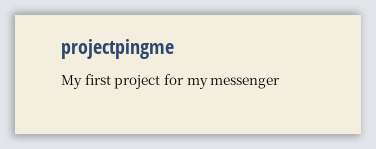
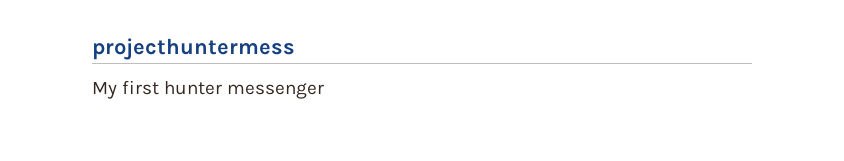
- projectpingme
+ projecthuntermess
- My first project for my messenger
+ My first hunter messenger

